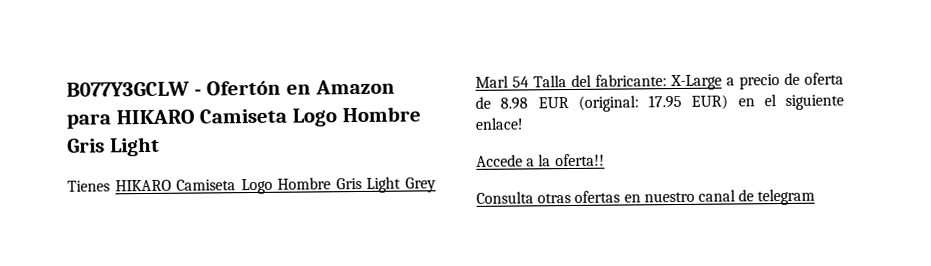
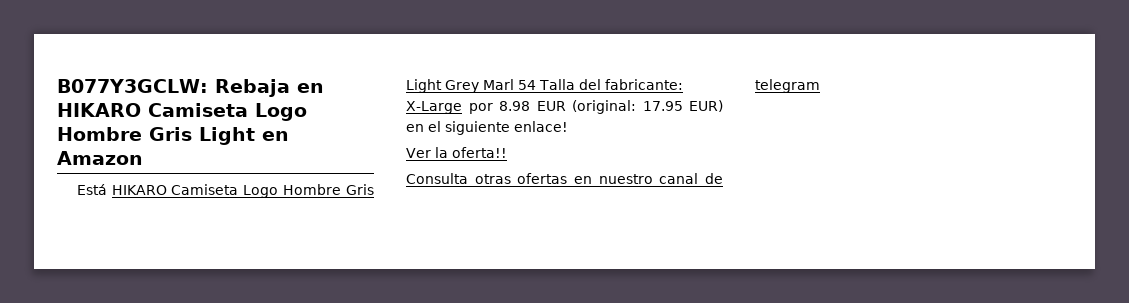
- B077Y3GCLW - Ofertón en Amazon para HIKARO Camiseta Logo Hombre Gris Light
- Tienes HIKARO Camiseta Logo Hombre Gris Light Grey Marl 54 Talla del fabricante: X-Large a precio de oferta de 8.98 EUR (original: 17.95 EUR) en el siguiente enlace!
+ B077Y3GCLW: Rebaja en HIKARO Camiseta Logo Hombre Gris Light en Amazon
+ Está HIKARO Camiseta Logo Hombre Gris Light Grey Marl 54 Talla del fabricante: X-Large por 8.98 EUR (original: 17.95 EUR) en el siguiente enlace!
- Accede a la oferta!!
+ Ver la oferta!!

